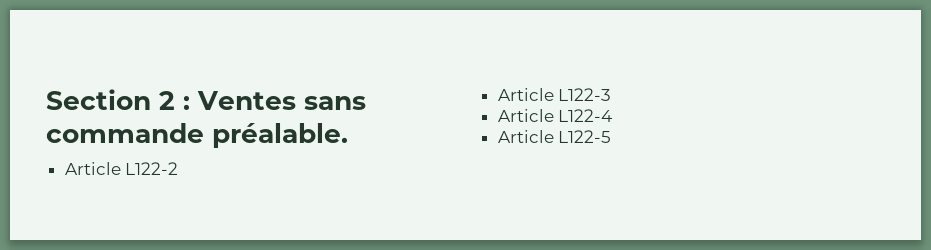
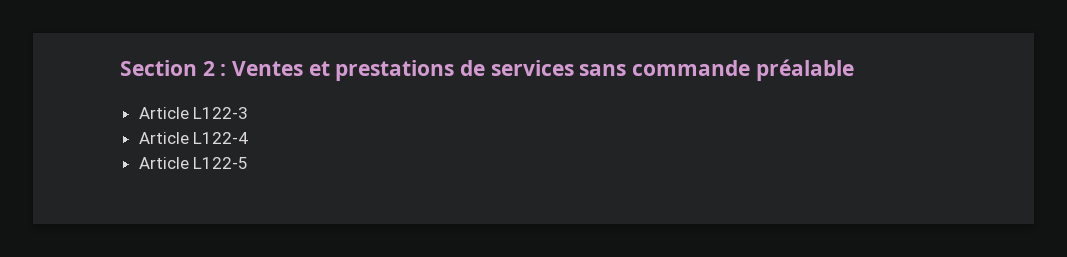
- Section 2 : Ventes sans commande préalable.
- Article L122-2
+ Section 2 : Ventes et prestations de services sans commande préalable

